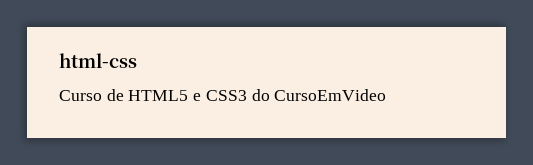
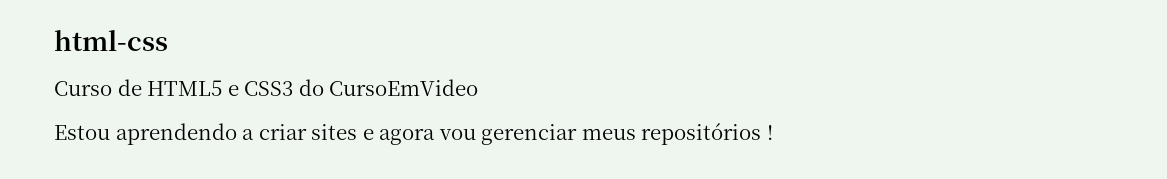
+ Estou aprendendo a criar sites e agora vou gerenciar meus repositórios !

